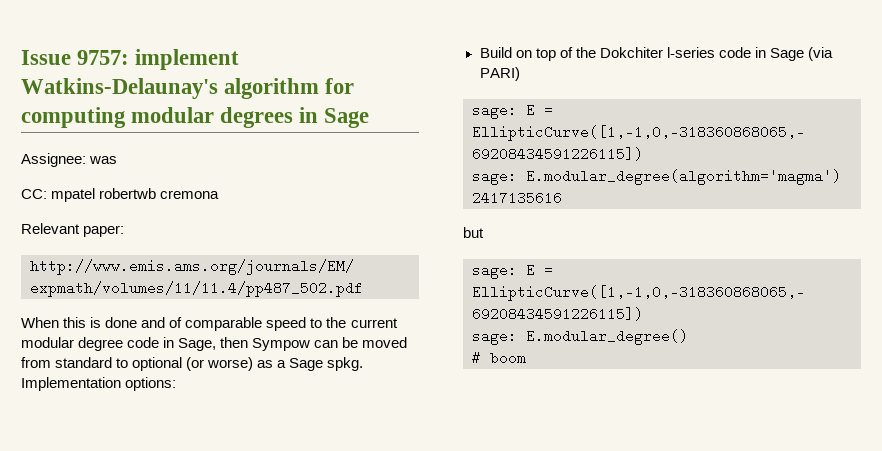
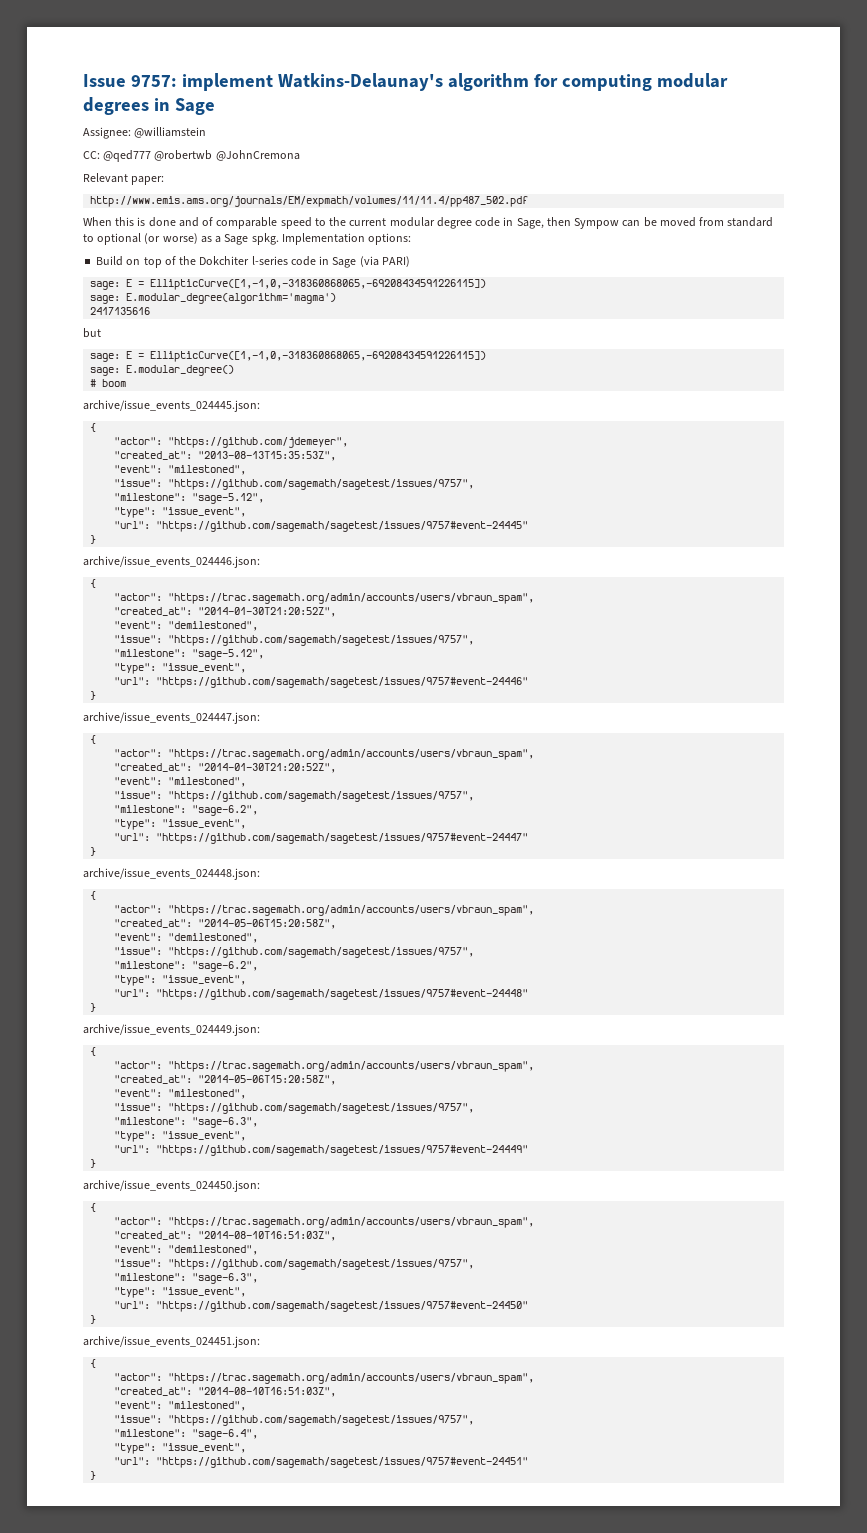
- Assignee: was
+ Assignee: @williamstein
- CC: mpatel robertwb cremona
+ CC: @qed777 @robertwb @JohnCremona
+ archive/issue_events_024445.json:
+ {
+ "actor": "https://github.com/jdemeyer",
+ "created_at": "2013-08-13T15:35:53Z",
+ "event": "milestoned",
+ "issue": "https://github.com/sagemath/sagetest/issues/9757",
+ "milestone": "sage-5.12",
+ "type": "issue_event",
+ "url": "https://github.com/sagemath/sagetest/issues/9757#event-24445"
+ }
+ archive/issue_events_024446.json:
+ {
+ "actor": "https://trac.sagemath.org/admin/accounts/users/vbraun_spam",
+ "created_at": "2014-01-30T21:20:52Z",
+ "event": "demilestoned",
+ "issue": "https://github.com/sagemath/sagetest/issues/9757",
+ "milestone": "sage-5.12",
+ "type": "issue_event",
+ "url": "https://github.com/sagemath/sagetest/issues/9757#event-24446"
+ }
+ archive/issue_events_024447.json:
+ {
+ "actor": "https://trac.sagemath.org/admin/accounts/users/vbraun_spam",
+ "created_at": "2014-01-30T21:20:52Z",
+ "event": "milestoned",
+ "issue": "https://github.com/sagemath/sagetest/issues/9757",
+ "milestone": "sage-6.2",
+ "type": "issue_event",
+ "url": "https://github.com/sagemath/sagetest/issues/9757#event-24447"
+ }
+ archive/issue_events_024448.json:
+ {
+ "actor": "https://trac.sagemath.org/admin/accounts/users/vbraun_spam",
+ "created_at": "2014-05-06T15:20:58Z",
+ "event": "demilestoned",
+ "issue": "https://github.com/sagemath/sagetest/issues/9757",
+ "milestone": "sage-6.2",
+ "type": "issue_event",
+ "url": "https://github.com/sagemath/sagetest/issues/9757#event-24448"
+ }
+ archive/issue_events_024449.json:
+ {
+ "actor": "https://trac.sagemath.org/admin/accounts/users/vbraun_spam",
+ "created_at": "2014-05-06T15:20:58Z",
+ "event": "milestoned",
+ "issue": "https://github.com/sagemath/sagetest/issues/9757",
+ "milestone": "sage-6.3",
+ "type": "issue_event",
+ "url": "https://github.com/sagemath/sagetest/issues/9757#event-24449"
+ }
+ archive/issue_events_024450.json:
+ {
+ "actor": "https://trac.sagemath.org/admin/accounts/users/vbraun_spam",
+ "created_at": "2014-08-10T16:51:03Z",
+ "event": "demilestoned",
+ "issue": "https://github.com/sagemath/sagetest/issues/9757",
+ "milestone": "sage-6.3",
+ "type": "issue_event",
+ "url": "https://github.com/sagemath/sagetest/issues/9757#event-24450"
+ }
+ archive/issue_events_024451.json:
+ {
+ "actor": "https://trac.sagemath.org/admin/accounts/users/vbraun_spam",
+ "created_at": "2014-08-10T16:51:03Z",
+ "event": "milestoned",
+ "issue": "https://github.com/sagemath/sagetest/issues/9757",
+ "milestone": "sage-6.4",
+ "type": "issue_event",
+ "url": "https://github.com/sagemath/sagetest/issues/9757#event-24451"
+ }

